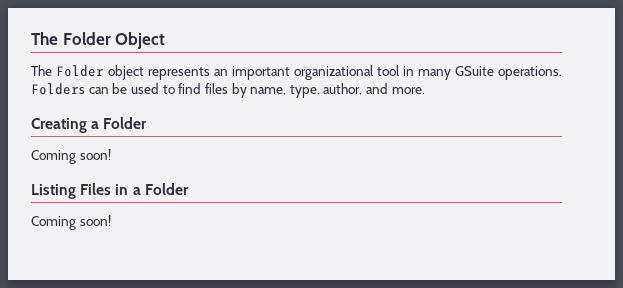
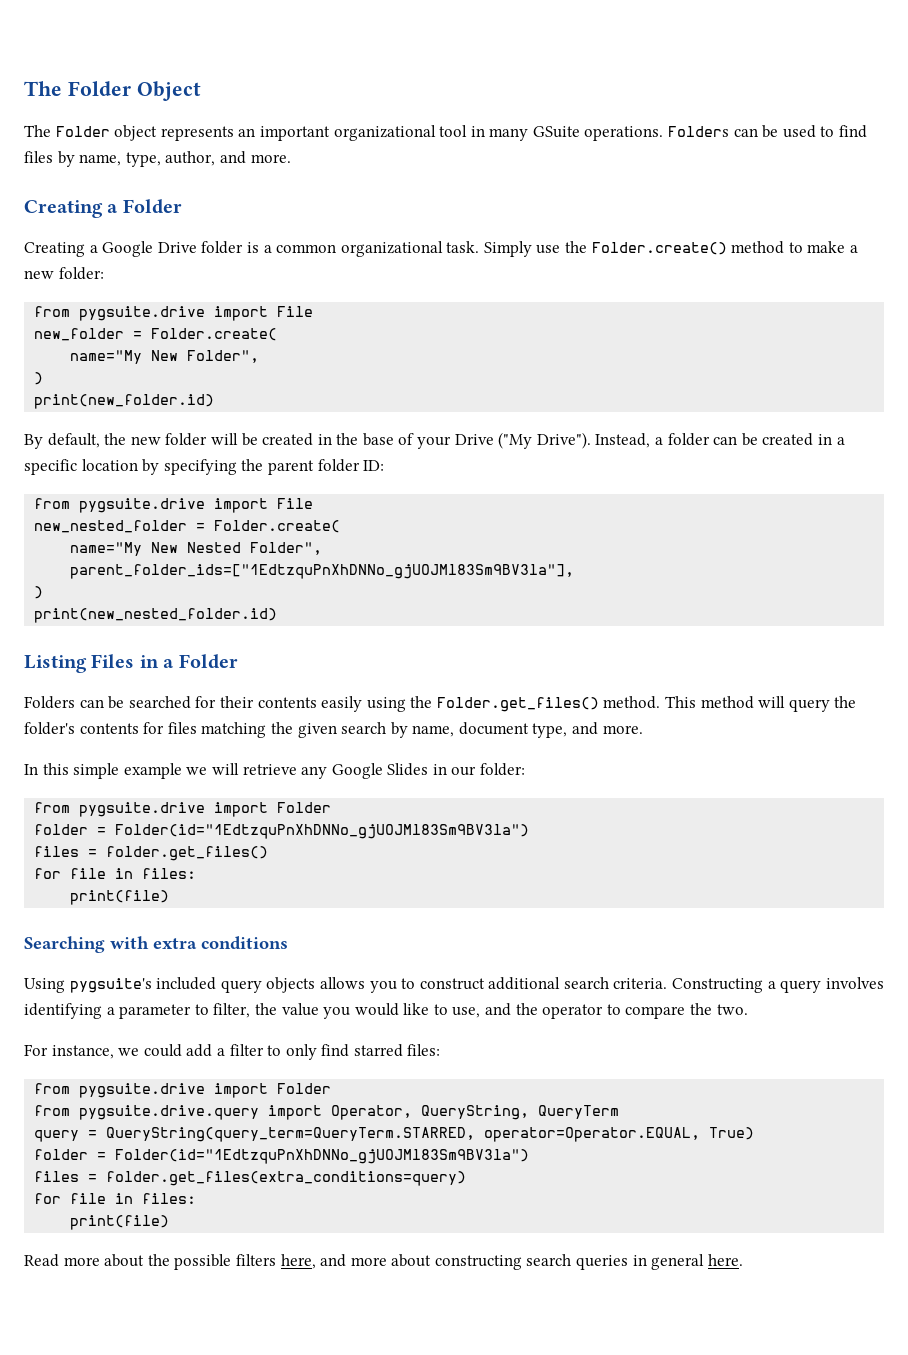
  Creating a Folder
- Coming soon!
+ Creating a Google Drive folder is a common organizational task. Simply use the Folder.create() method to make a new folder:
+ from pygsuite.drive import File
+ new_folder = Folder.create(
+ name="My New Folder",
+ )
+ print(new_folder.id)
+ By default, the new folder will be created in the base of your Drive ("My Drive"). Instead, a folder can be created in a specific location by specifying the parent folder ID:
+ from pygsuite.drive import File
+ new_nested_folder = Folder.create(
+ name="My New Nested Folder",
+ parent_folder_ids=["1EdtzquPnXhDNNo_gjUOJMl83Sm9BV3la"],
+ )
+ print(new_nested_folder.id)
  Listing Files in a Folder
- Coming soon!
+ Folders can be searched for their contents easily using the Folder.get_files() method. This method will query the folder's contents for files matching the given search by name, document type, and more.
+ In this simple example we will retrieve any Google Slides in our folder:
+ from pygsuite.drive import Folder
+ folder = Folder(id="1EdtzquPnXhDNNo_gjUOJMl83Sm9BV3la")
+ files = folder.get_files()
+ for file in files:
+ print(file)
+ Searching with extra conditions
+ Using pygsuite's included query objects allows you to construct additional search criteria. Constructing a query involves identifying a parameter to filter, the value you would like to use, and the operator to compare the two.
+ For instance, we could add a filter to only find starred files:
+ from pygsuite.drive import Folder
+ from pygsuite.drive.query import Operator, QueryString, QueryTerm
+ query = QueryString(query_term=QueryTerm.STARRED, operator=Operator.EQUAL, True)
+ folder = Folder(id="1EdtzquPnXhDNNo_gjUOJMl83Sm9BV3la")
+ files = folder.get_files(extra_conditions=query)
+ for file in files:
+ print(file)
+ Read more about the possible filters here, and more about constructing search queries in general here.

